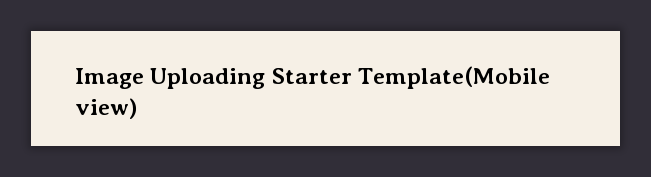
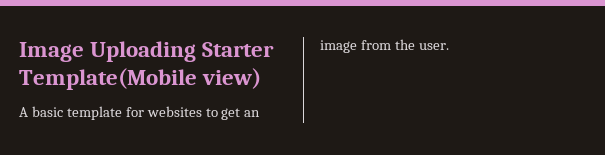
+ A basic template for websites to get an image from the user.

